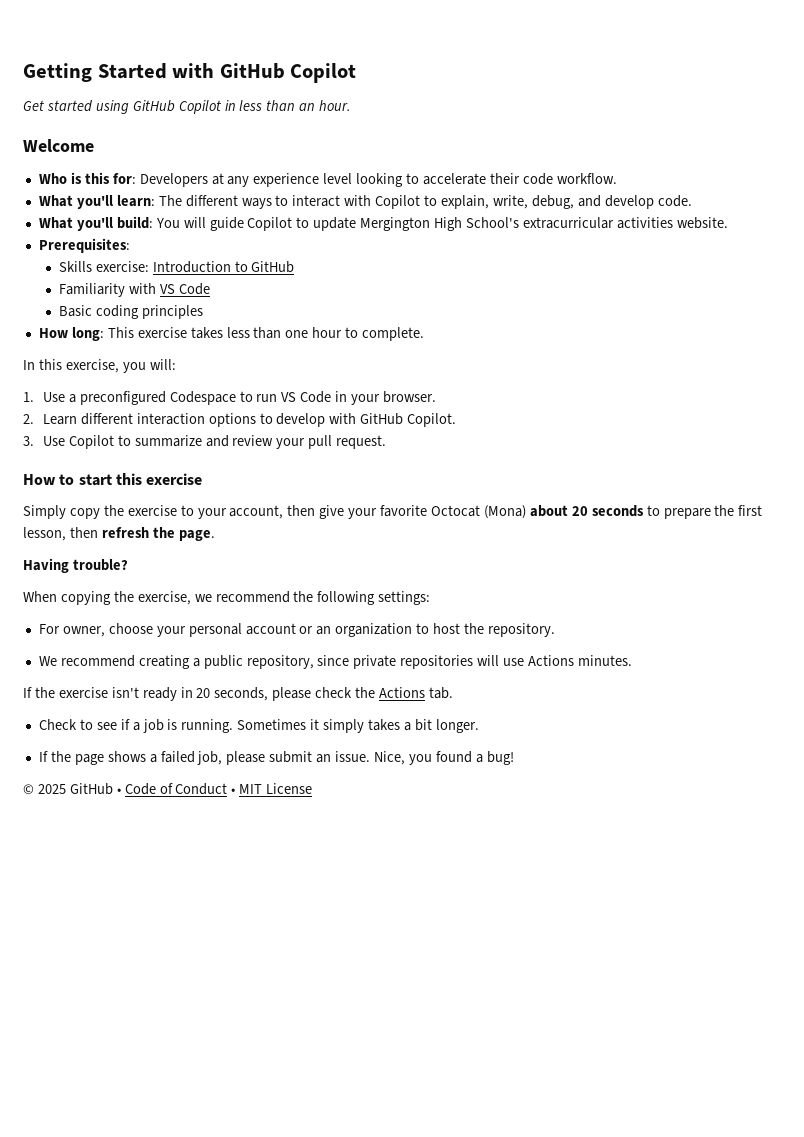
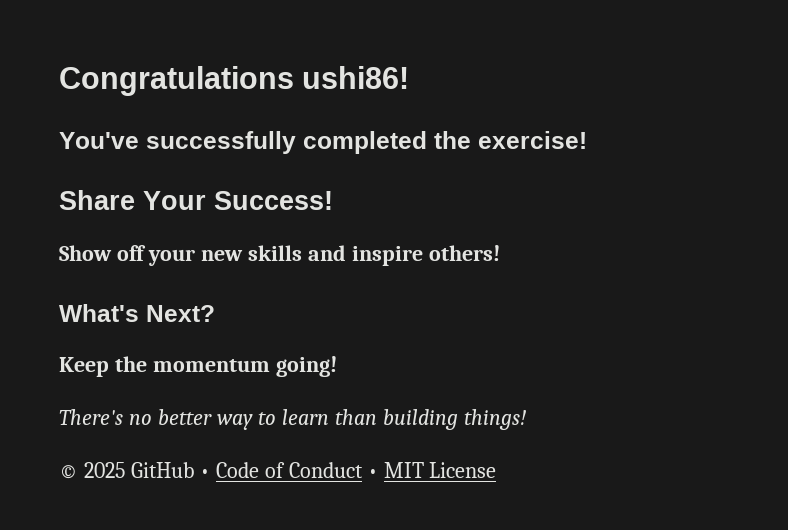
- Getting Started with GitHub Copilot
- Get started using GitHub Copilot in less than an hour.
- Welcome
- Who is this for: Developers at any experience level looking to accelerate their code workflow.
- What you'll learn: The different ways to interact with Copilot to explain, write, debug, and develop code.
- What you'll build: You will guide Copilot to update Mergington High School's extracurricular activities website.
- Prerequisites:
- Skills exercise: Introduction to GitHub
- Familiarity with VS Code
- Basic coding principles
- How long: This exercise takes less than one hour to complete.
- In this exercise, you will:
- 1. Use a preconfigured Codespace to run VS Code in your browser.
- 2. Learn different interaction options to develop with GitHub Copilot.
- 3. Use Copilot to summarize and review your pull request.
- How to start this exercise
- Simply copy the exercise to your account, then give your favorite Octocat (Mona) about 20 seconds to prepare the first lesson, then refresh the page.
- Having trouble?
- When copying the exercise, we recommend the following settings:
- For owner, choose your personal account or an organization to host the repository.
- We recommend creating a public repository, since private repositories will use Actions minutes.
- If the exercise isn't ready in 20 seconds, please check the Actions tab.
- Check to see if a job is running. Sometimes it simply takes a bit longer.
- If the page shows a failed job, please submit an issue. Nice, you found a bug!
+ Congratulations ushi86!
+ You've successfully completed the exercise!
+ Share Your Success!
+ Show off your new skills and inspire others!
+ What's Next?
+ Keep the momentum going!
+ There's no better way to learn than building things!

